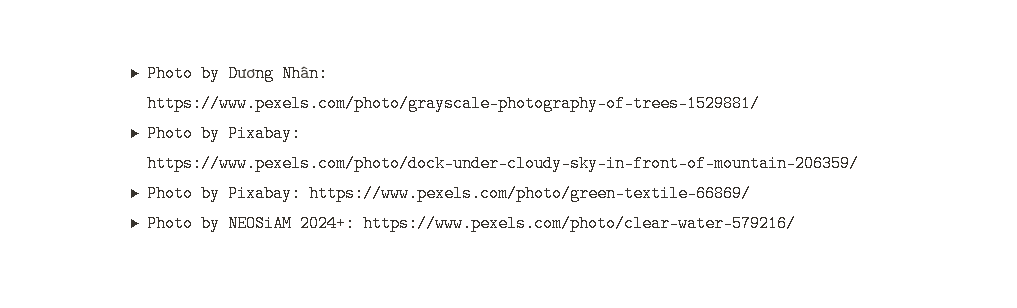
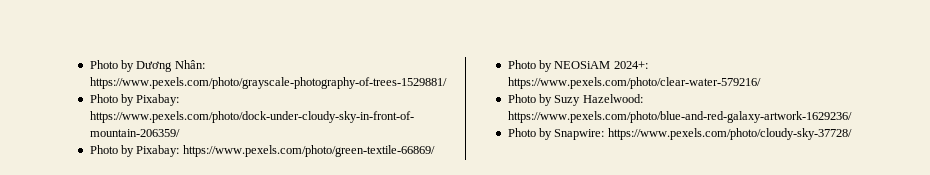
+ Photo by Suzy Hazelwood: https://www.pexels.com/photo/blue-and-red-galaxy-artwork-1629236/
+ Photo by Snapwire: https://www.pexels.com/photo/cloudy-sky-37728/

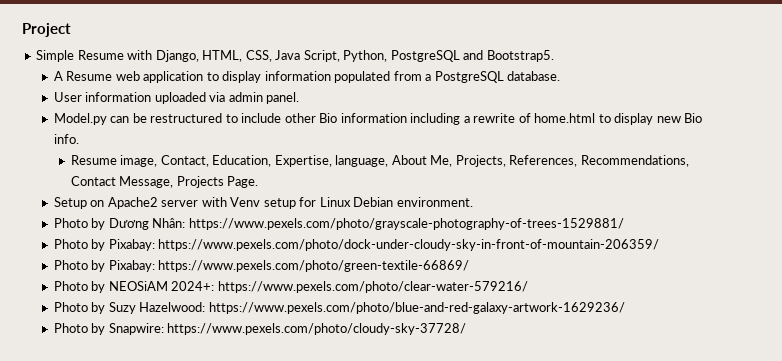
+ Project
+ Simple Resume with Django, HTML, CSS, Java Script, Python, PostgreSQL and Bootstrap5.
+ A Resume web application to display information populated from a PostgreSQL database.
+ User information uploaded via admin panel.
+ Model.py can be restructured to include other Bio information including a rewrite of home.html to display new Bio info.
+ Resume image, Contact, Education, Expertise, language, About Me, Projects, References, Recommendations, Contact Message, Projects Page.
+ Setup on Apache2 server with Venv setup for Linux Debian environment.

